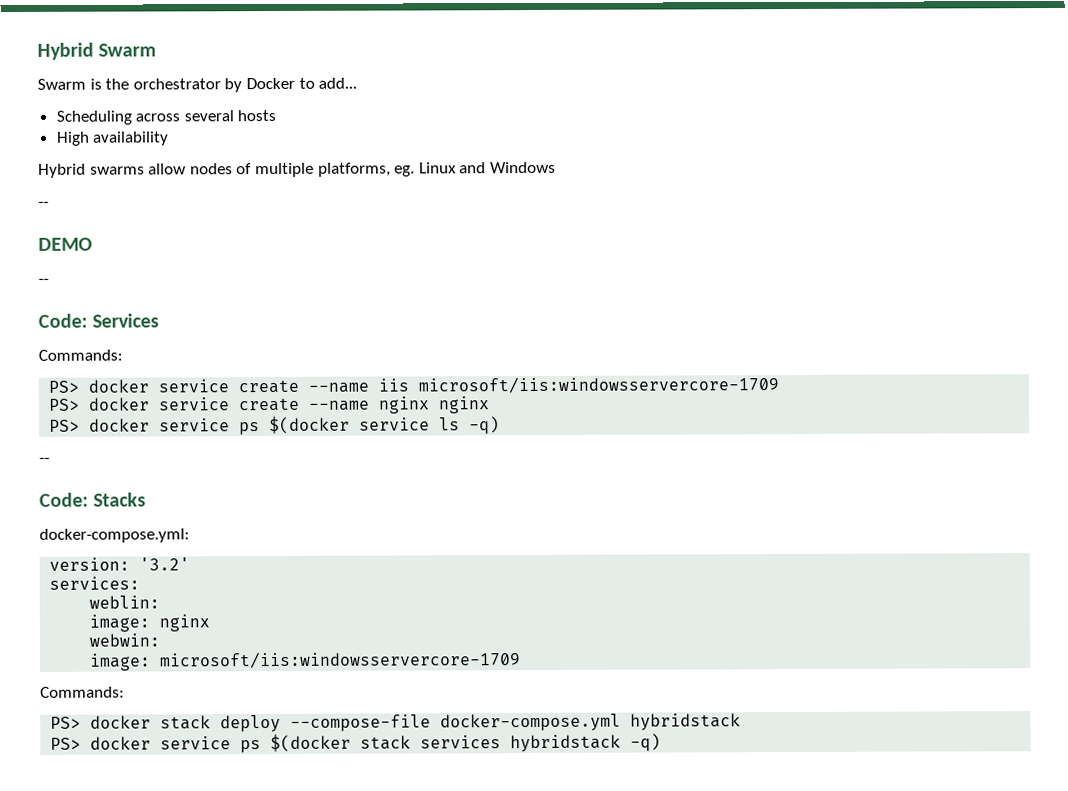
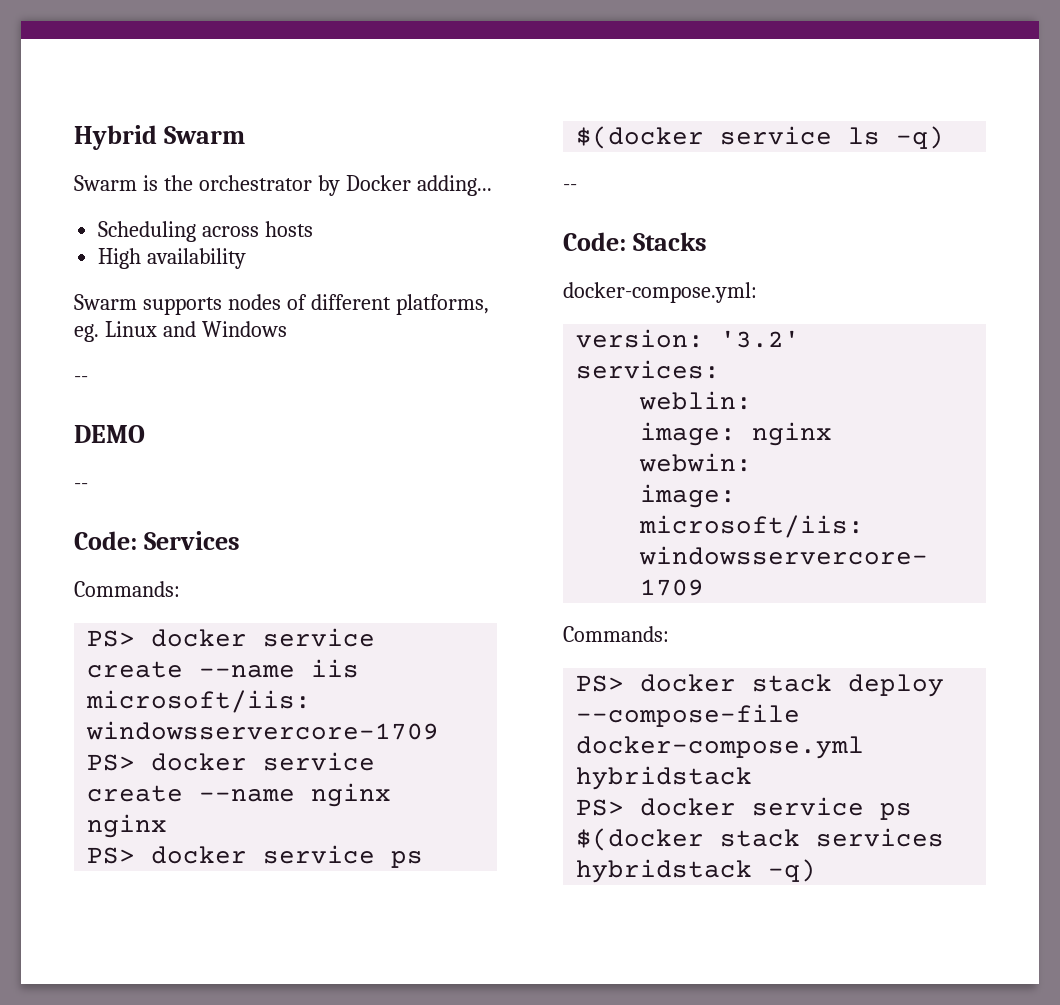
- Swarm is the orchestrator by Docker to add...
+ Swarm is the orchestrator by Docker adding...
- Scheduling across several hosts
+ Scheduling across hosts
- Hybrid swarms allow nodes of multiple platforms, eg. Linux and Windows
+ Swarm supports nodes of different platforms, eg. Linux and Windows

